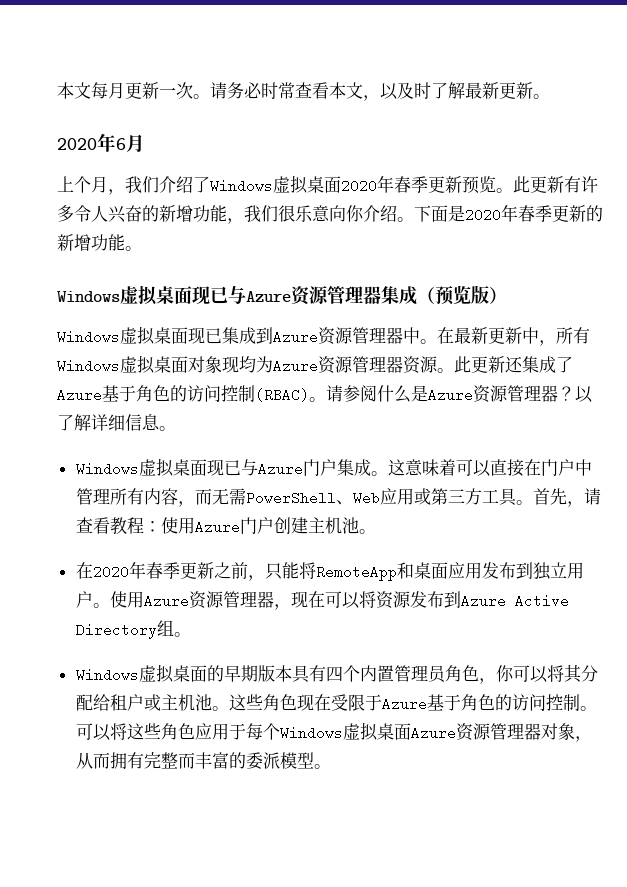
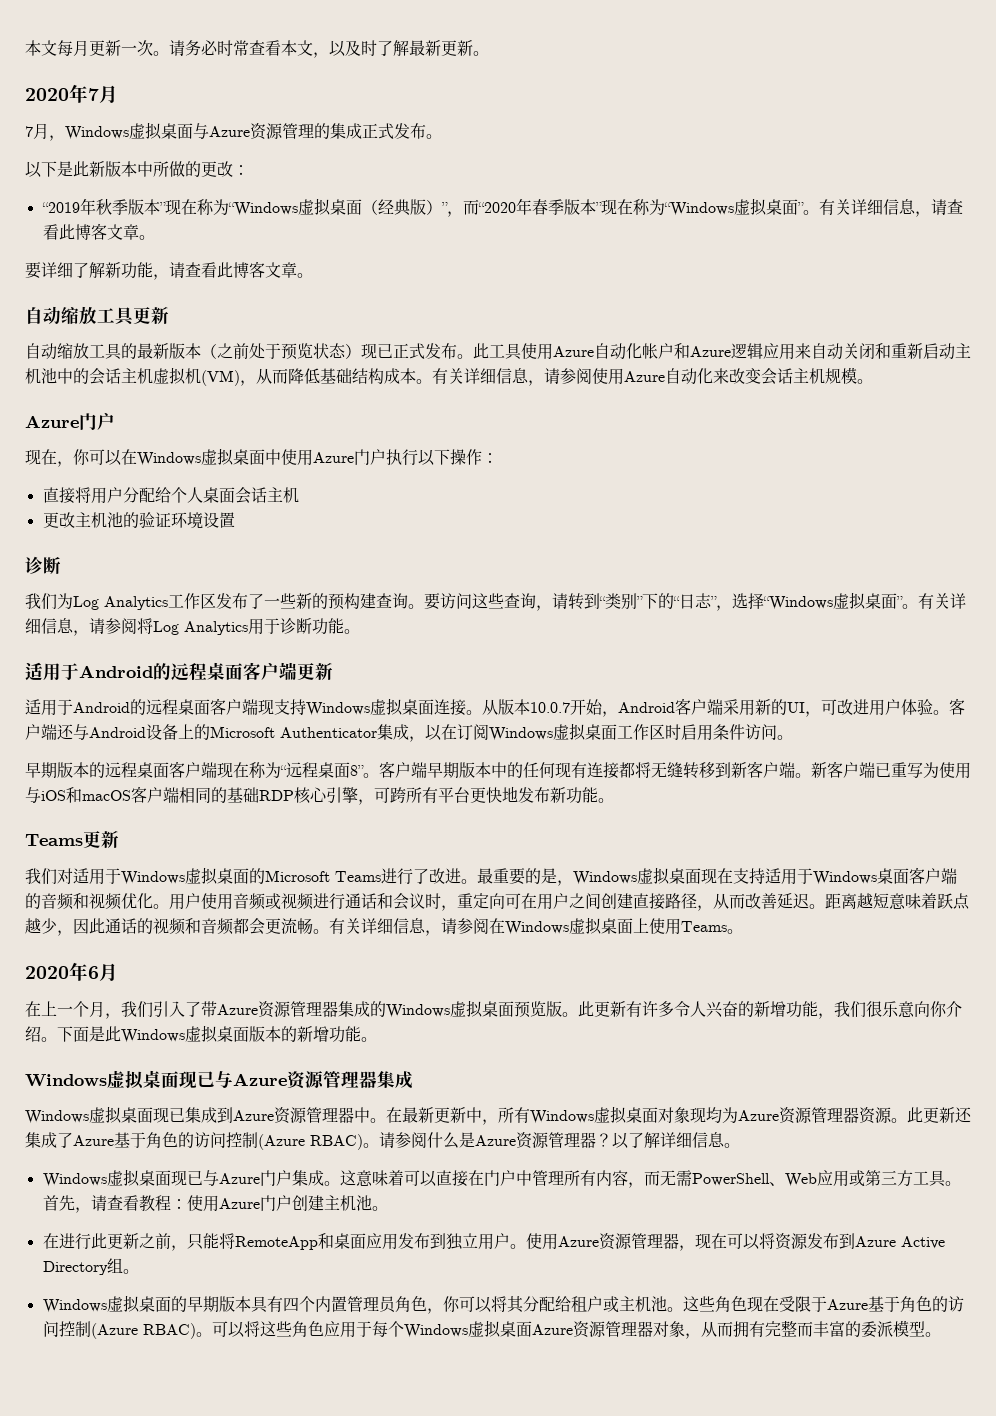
+ 2020年7月
+ 7月，Windows虚拟桌面与Azure资源管理的集成正式发布。
+ 以下是此新版本中所做的更改：
+ “2019年秋季版本”现在称为“Windows虚拟桌面（经典版）”，而“2020年春季版本”现在称为“Windows虚拟桌面”。有关详细信息，请查看此博客文章。
+ 要详细了解新功能，请查看此博客文章。
+ 自动缩放工具更新
+ 自动缩放工具的最新版本（之前处于预览状态）现已正式发布。此工具使用Azure自动化帐户和Azure逻辑应用来自动关闭和重新启动主机池中的会话主机虚拟机(VM)，从而降低基础结构成本。有关详细信息，请参阅使用Azure自动化来改变会话主机规模。
+ Azure门户
+ 现在，你可以在Windows虚拟桌面中使用Azure门户执行以下操作：
+ 直接将用户分配给个人桌面会话主机
+ 更改主机池的验证环境设置
+ 诊断
+ 我们为Log Analytics工作区发布了一些新的预构建查询。要访问这些查询，请转到“类别”下的“日志”，选择“Windows虚拟桌面”。有关详细信息，请参阅将Log Analytics用于诊断功能。
+ 适用于Android的远程桌面客户端更新
+ 适用于Android的远程桌面客户端现支持Windows虚拟桌面连接。从版本10.0.7开始，Android客户端采用新的UI，可改进用户体验。客户端还与Android设备上的Microsoft Authenticator集成，以在订阅Windows虚拟桌面工作区时启用条件访问。
+ 早期版本的远程桌面客户端现在称为“远程桌面8”。客户端早期版本中的任何现有连接都将无缝转移到新客户端。新客户端已重写为使用与iOS和macOS客户端相同的基础RDP核心引擎，可跨所有平台更快地发布新功能。
+ Teams更新
+ 我们对适用于Windows虚拟桌面的Microsoft Teams进行了改进。最重要的是，Windows虚拟桌面现在支持适用于Windows桌面客户端的音频和视频优化。用户使用音频或视频进行通话和会议时，重定向可在用户之间创建直接路径，从而改善延迟。距离越短意味着跃点越少，因此通话的视频和音频都会更流畅。有关详细信息，请参阅在Windows虚拟桌面上使用Teams。
- 上个月，我们介绍了Windows虚拟桌面2020年春季更新预览。
+ 在上一个月，我们引入了带Azure资源管理器集成的Windows虚拟桌面预览版。
- 下面是2020年春季更新的新增功能。
+ 下面是此Windows虚拟桌面版本的新增功能。
- Windows虚拟桌面现已与Azure资源管理器集成（预览版）
+ Windows虚拟桌面现已与Azure资源管理器集成
- 此更新还集成了Azure基于角色的访问控制(RBAC)。
+ 此更新还集成了Azure基于角色的访问控制(Azure RBAC)。
- 在2020年春季更新之前，只能将RemoteApp和桌面应用发布到独立用户。
+ 在进行此更新之前，只能将RemoteApp和桌面应用发布到独立用户。
- 这些角色现在受限于Azure基于角色的访问控制。
+ 这些角色现在受限于Azure基于角色的访问控制(Azure RBAC)。

